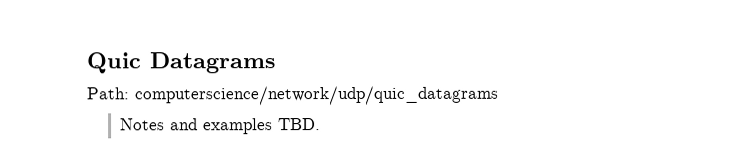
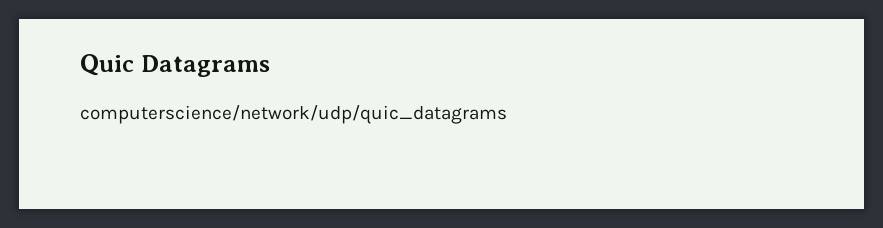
- Path: computerscience/network/udp/quic_datagrams
+ computerscience/network/udp/quic_datagrams
- Notes and examples TBD.

